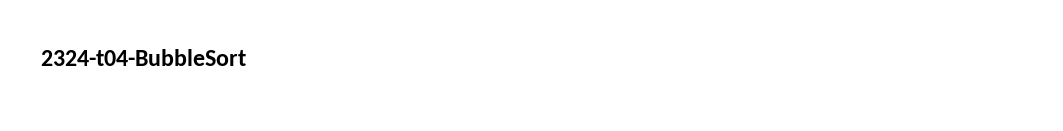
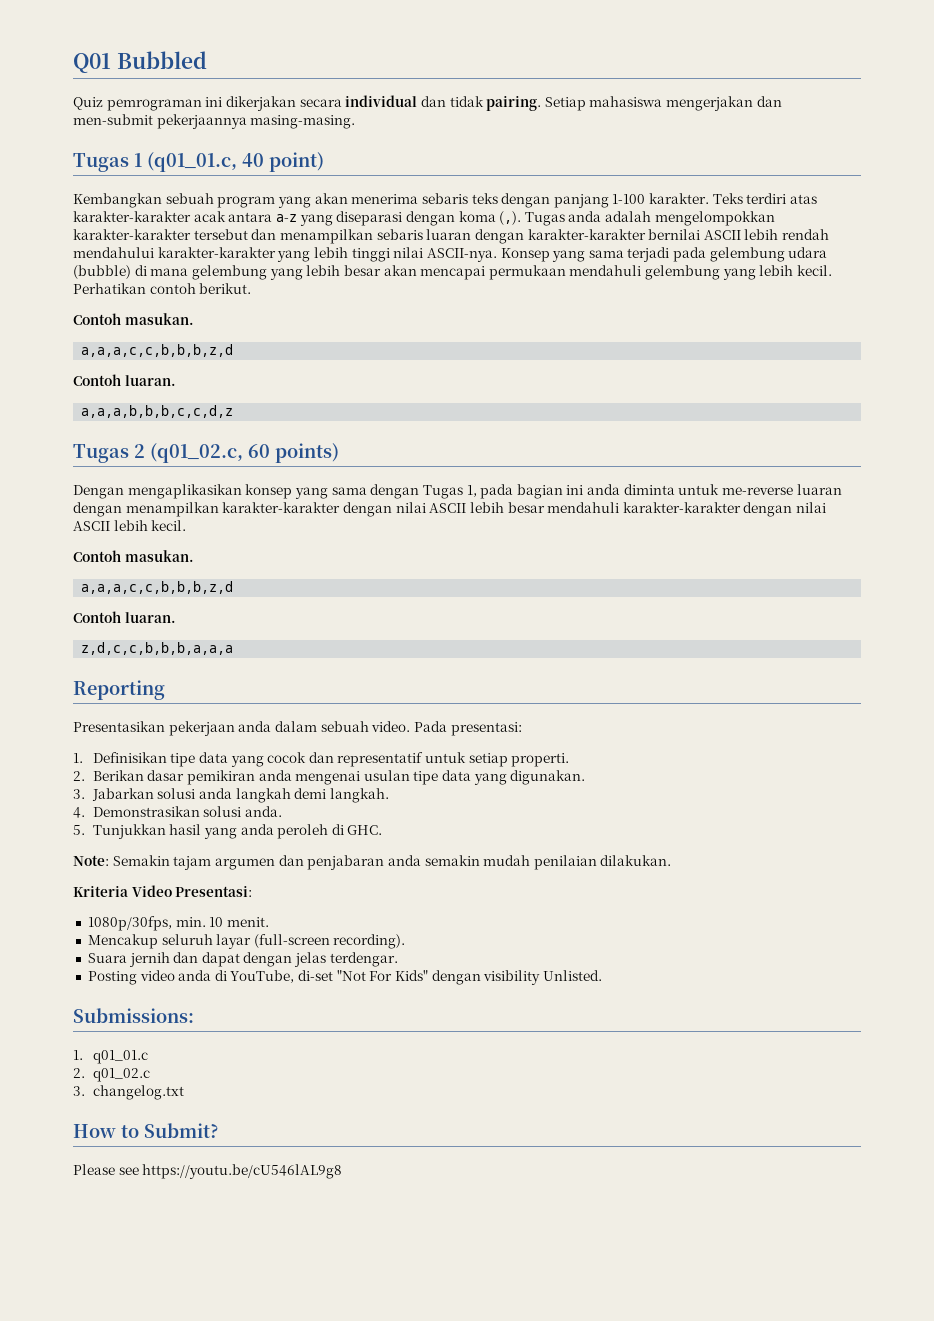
- 2324-t04-BubbleSort
+ Q01 Bubbled
+ Quiz pemrograman ini dikerjakan secara individual dan tidak pairing. Setiap mahasiswa mengerjakan dan men-submit pekerjaannya masing-masing.
+ Tugas 1 (q01_01.c, 40 point)
+ Kembangkan sebuah program yang akan menerima sebaris teks dengan panjang 1-100 karakter. Teks terdiri atas karakter-karakter acak antara a-z yang diseparasi dengan koma (,). Tugas anda adalah mengelompokkan karakter-karakter tersebut dan menampilkan sebaris luaran dengan karakter-karakter bernilai ASCII lebih rendah mendahului karakter-karakter yang lebih tinggi nilai ASCII-nya. Konsep yang sama terjadi pada gelembung udara (bubble) di mana gelembung yang lebih besar akan mencapai permukaan mendahuli gelembung yang lebih kecil. Perhatikan contoh berikut.
+ Contoh masukan.
+ a,a,a,c,c,b,b,b,z,d
+ Contoh luaran.
+ a,a,a,b,b,b,c,c,d,z
+ Tugas 2 (q01_02.c, 60 points)
+ Dengan mengaplikasikan konsep yang sama dengan Tugas 1, pada bagian ini anda diminta untuk me-reverse luaran dengan menampilkan karakter-karakter dengan nilai ASCII lebih besar mendahuli karakter-karakter dengan nilai ASCII lebih kecil.
+ Contoh masukan.
+ a,a,a,c,c,b,b,b,z,d
+ Contoh luaran.
+ z,d,c,c,b,b,b,a,a,a
+ Reporting
+ Presentasikan pekerjaan anda dalam sebuah video. Pada presentasi:
+ 1. Definisikan tipe data yang cocok dan representatif untuk setiap properti.
+ 2. Berikan dasar pemikiran anda mengenai usulan tipe data yang digunakan.
+ 3. Jabarkan solusi anda langkah demi langkah.
+ 4. Demonstrasikan solusi anda.
+ 5. Tunjukkan hasil yang anda peroleh di GHC.
+ Note: Semakin tajam argumen dan penjabaran anda semakin mudah penilaian dilakukan.
+ Kriteria Video Presentasi:
+ 1080p/30fps, min. 10 menit.
+ Mencakup seluruh layar (full-screen recording).
+ Suara jernih dan dapat dengan jelas terdengar.
+ Posting video anda di YouTube, di-set "Not For Kids" dengan visibility Unlisted.
+ Submissions:
+ 1. q01_01.c
+ 2. q01_02.c
+ 3. changelog.txt
+ How to Submit?
+ Please see https://youtu.be/cU546lAL9g8

